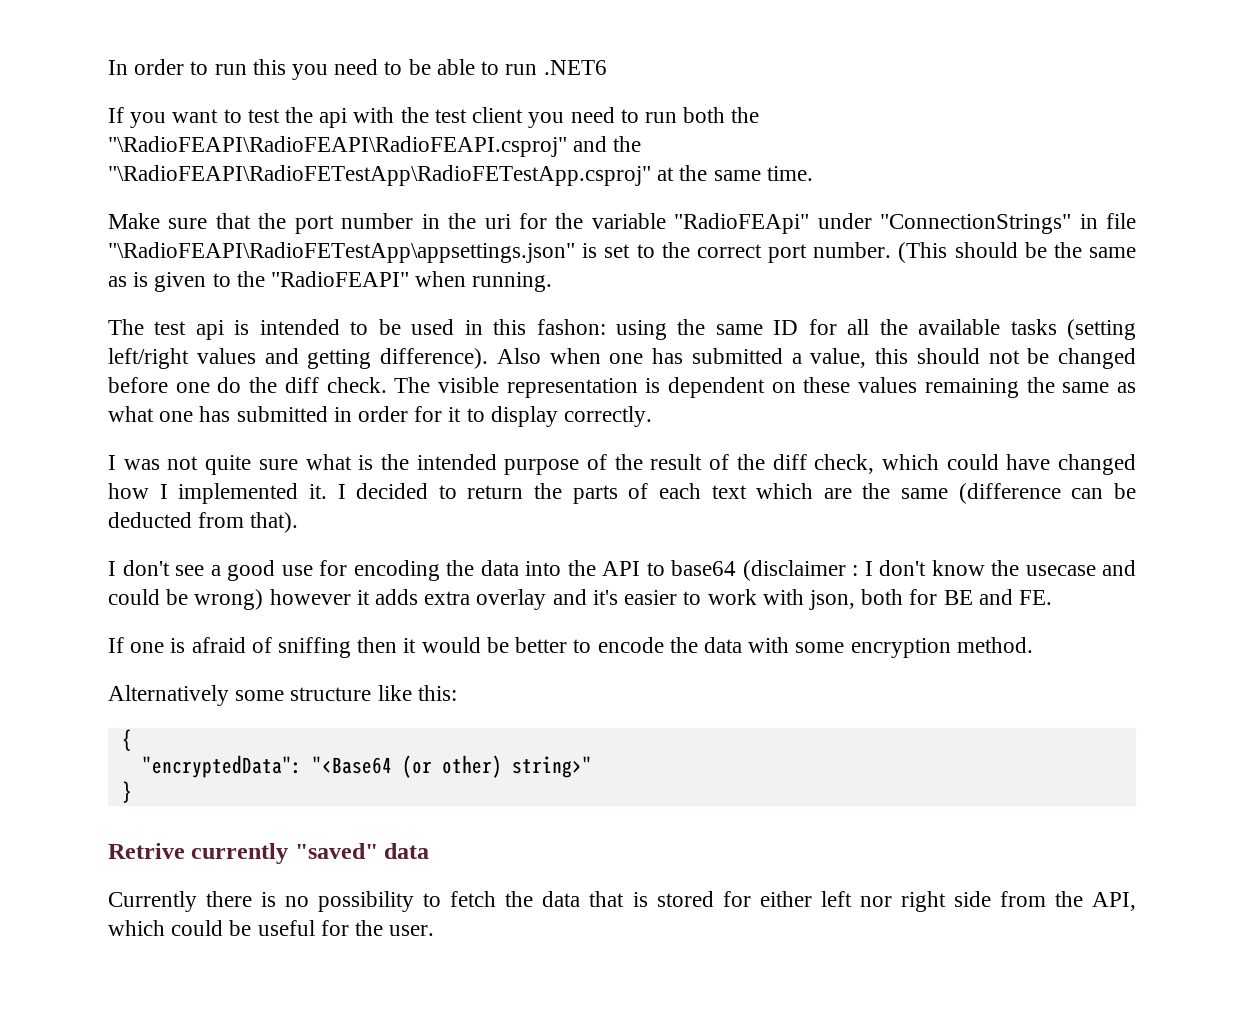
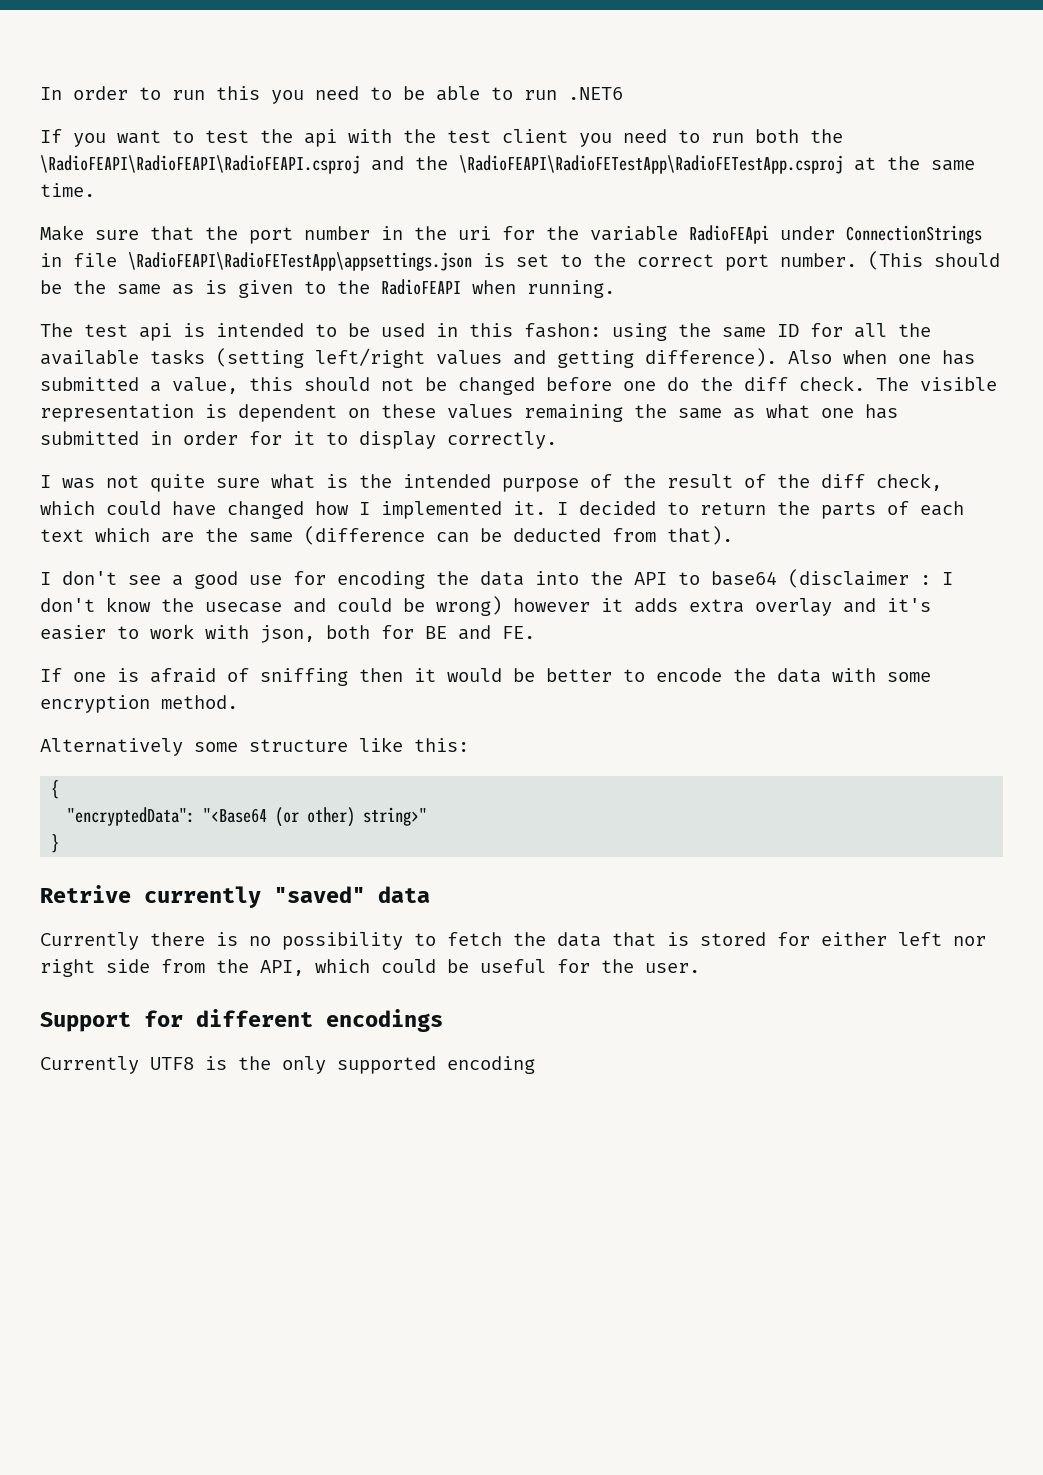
- If you want to test the api with the test client you need to run both the "\RadioFEAPI\RadioFEAPI\RadioFEAPI.csproj" and the "\RadioFEAPI\RadioFETestApp\RadioFETestApp.csproj" at the same time.
+ If you want to test the api with the test client you need to run both the \RadioFEAPI\RadioFEAPI\RadioFEAPI.csproj and the \RadioFEAPI\RadioFETestApp\RadioFETestApp.csproj at the same time.
- Make sure that the port number in the uri for the variable "RadioFEApi" under "ConnectionStrings" in file "\RadioFEAPI\RadioFETestApp\appsettings.json" is set to the correct port number.
+ Make sure that the port number in the uri for the variable RadioFEApi under ConnectionStrings in file \RadioFEAPI\RadioFETestApp\appsettings.json is set to the correct port number.
- (This should be the same as is given to the "RadioFEAPI" when running.
+ (This should be the same as is given to the RadioFEAPI when running.
+ Support for different encodings
+ Currently UTF8 is the only supported encoding

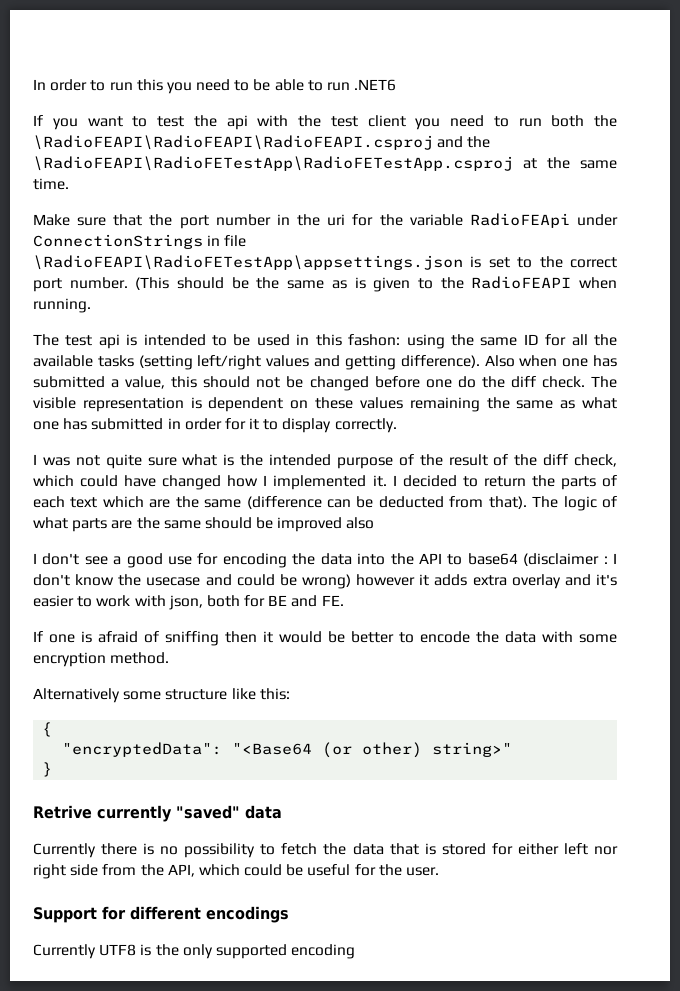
+ The logic of what parts are the same should be improved also

